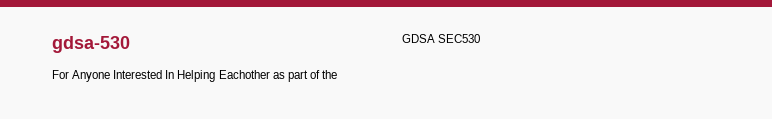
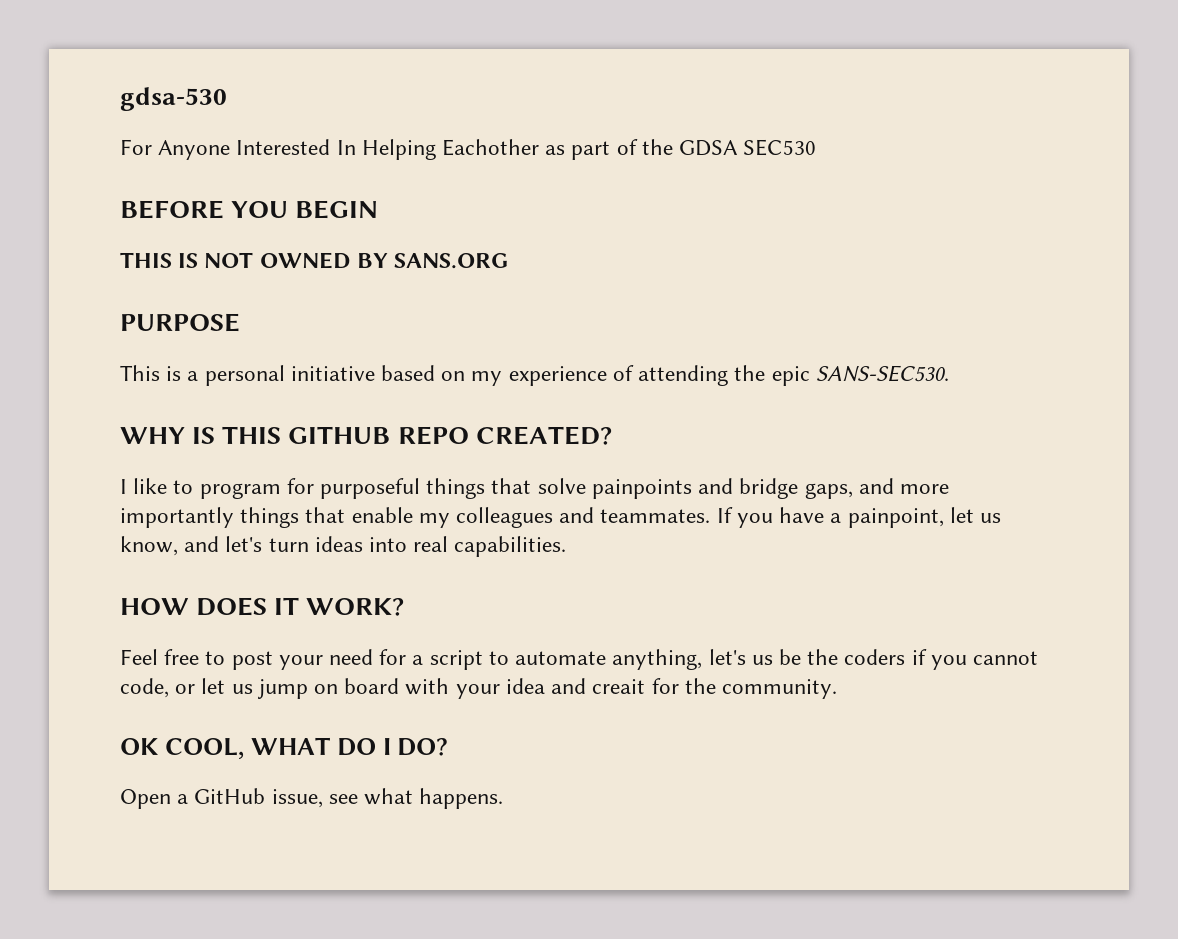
+ BEFORE YOU BEGIN
+ THIS IS NOT OWNED BY SANS.ORG
+ PURPOSE
+ This is a personal initiative based on my experience of attending the epic SANS-SEC530.
+ WHY IS THIS GITHUB REPO CREATED?
+ I like to program for purposeful things that solve painpoints and bridge gaps, and more importantly things that enable my colleagues and teammates. If you have a painpoint, let us know, and let's turn ideas into real capabilities.
+ HOW DOES IT WORK?
+ Feel free to post your need for a script to automate anything, let's us be the coders if you cannot code, or let us jump on board with your idea and creait for the community.
+ OK COOL, WHAT DO I DO?
+ Open a GitHub issue, see what happens.

